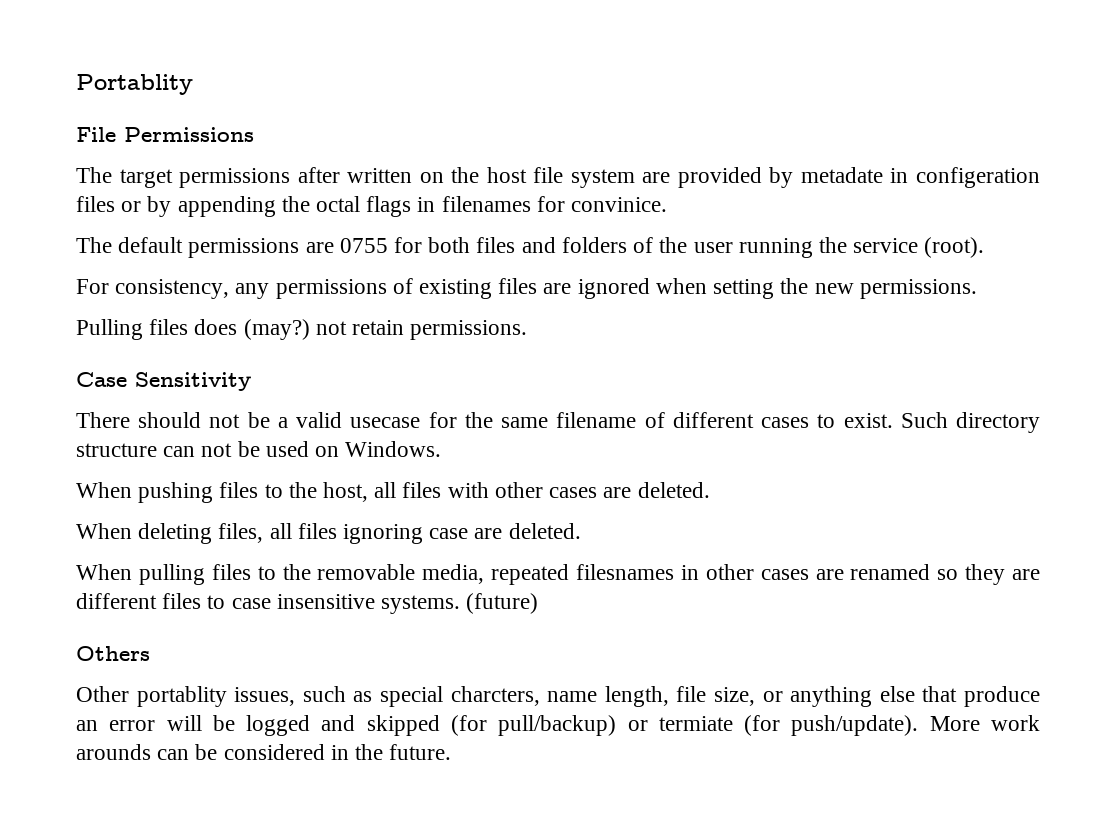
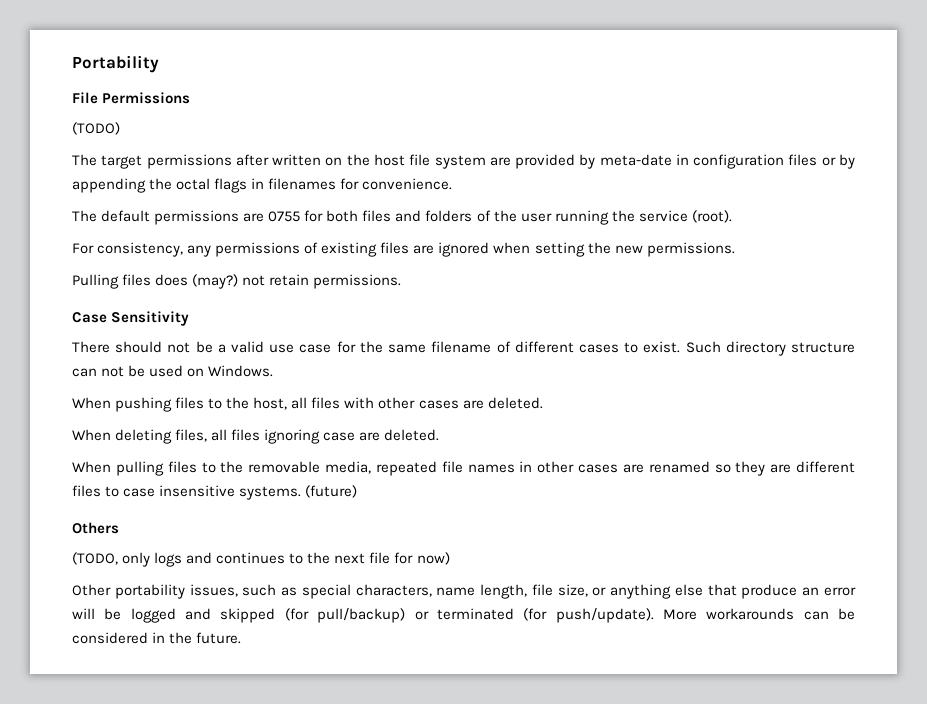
- Portablity
+ Portability
+ (TODO)
- The target permissions after written on the host file system are provided by metadate in configeration files or by appending the octal flags in filenames for convinice.
+ The target permissions after written on the host file system are provided by meta-date in configuration files or by appending the octal flags in filenames for convenience.
- There should not be a valid usecase for the same filename of different cases to exist.
+ There should not be a valid use case for the same filename of different cases to exist.
- When pulling files to the removable media, repeated filesnames in other cases are renamed so they are different files to case insensitive systems.
+ When pulling files to the removable media, repeated file names in other cases are renamed so they are different files to case insensitive systems.
+ (TODO, only logs and continues to the next file for now)
- Other portablity issues, such as special charcters, name length, file size, or anything else that produce an error will be logged and skipped (for pull/backup) or termiate (for push/update).
+ Other portability issues, such as special characters, name length, file size, or anything else that produce an error will be logged and skipped (for pull/backup) or terminated (for push/update).
- More work arounds can be considered in the future.
+ More workarounds can be considered in the future.

